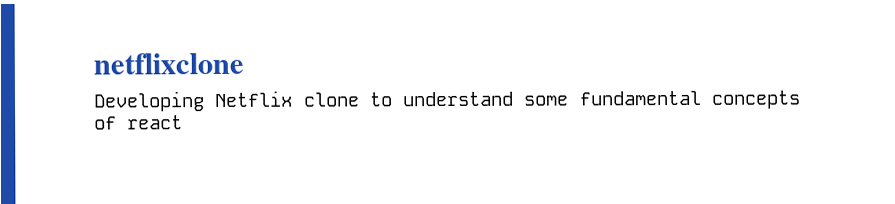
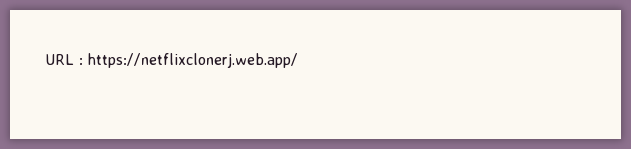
- netflixclone
- Developing Netflix clone to understand some fundamental concepts of react
+ URL : https://netflixclonerj.web.app/

